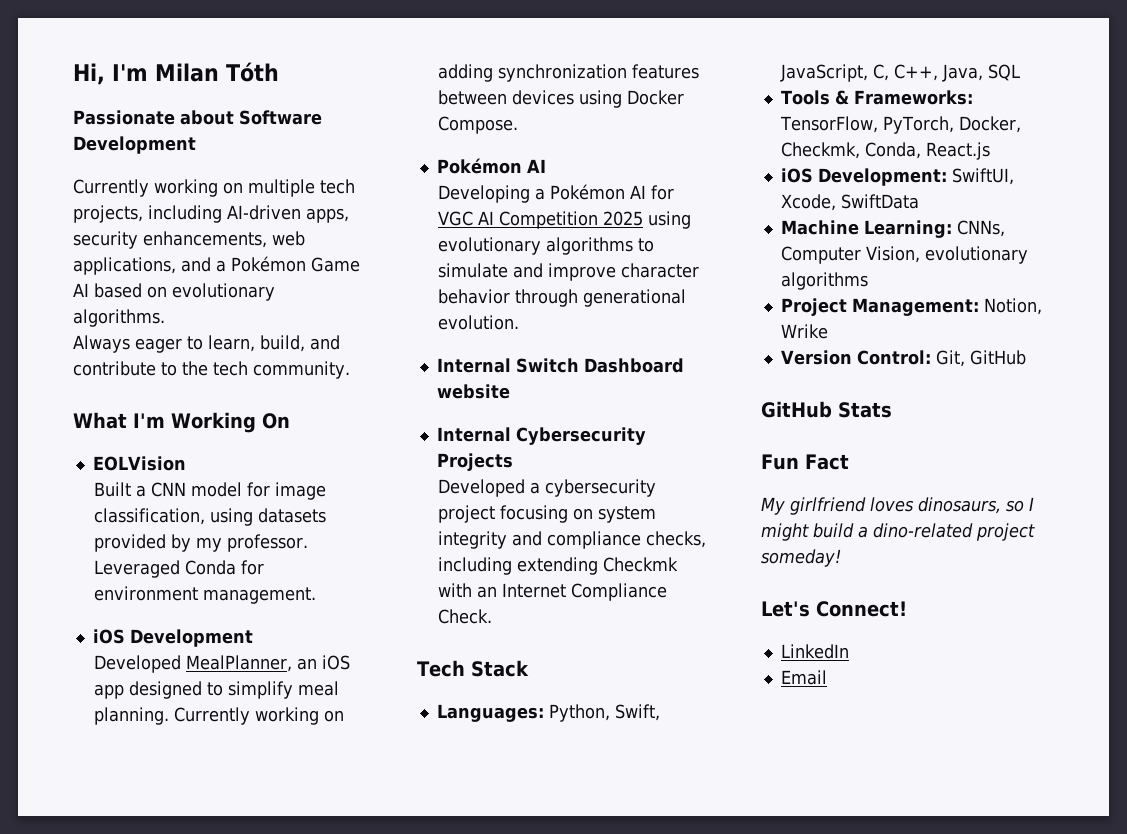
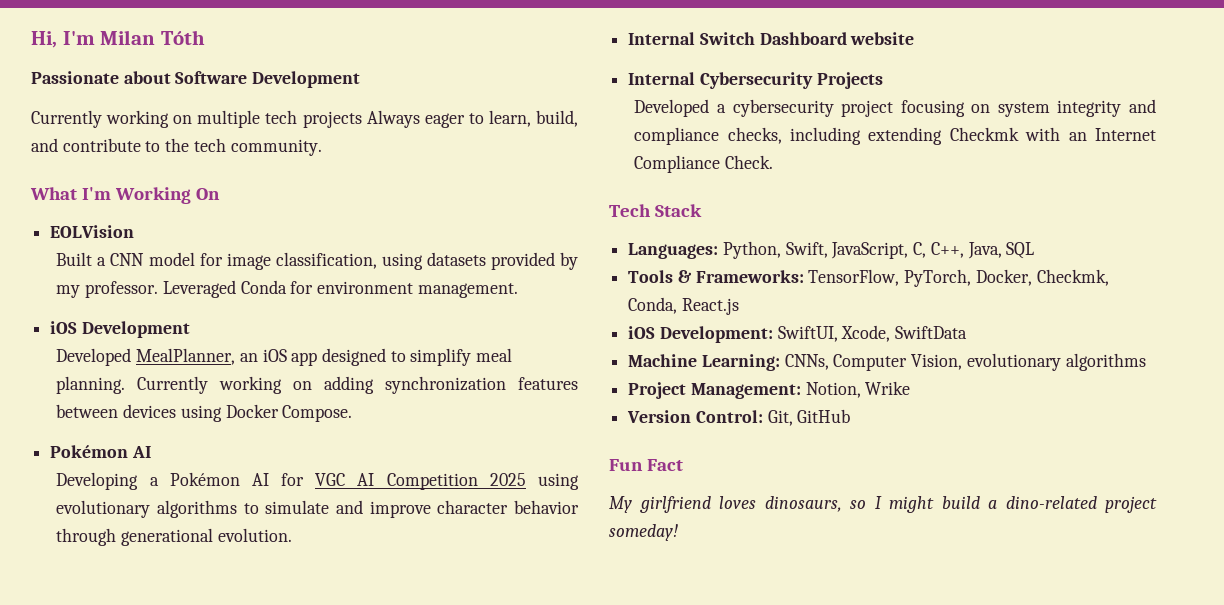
- Currently working on multiple tech projects, including AI-driven apps, security enhancements, web applications, and a Pokémon Game AI based on evolutionary algorithms.
- Always eager to learn, build, and contribute to the tech community.
+ Currently working on multiple tech projects Always eager to learn, build, and contribute to the tech community.
- GitHub Stats
- Let's Connect!
- LinkedIn
- Email

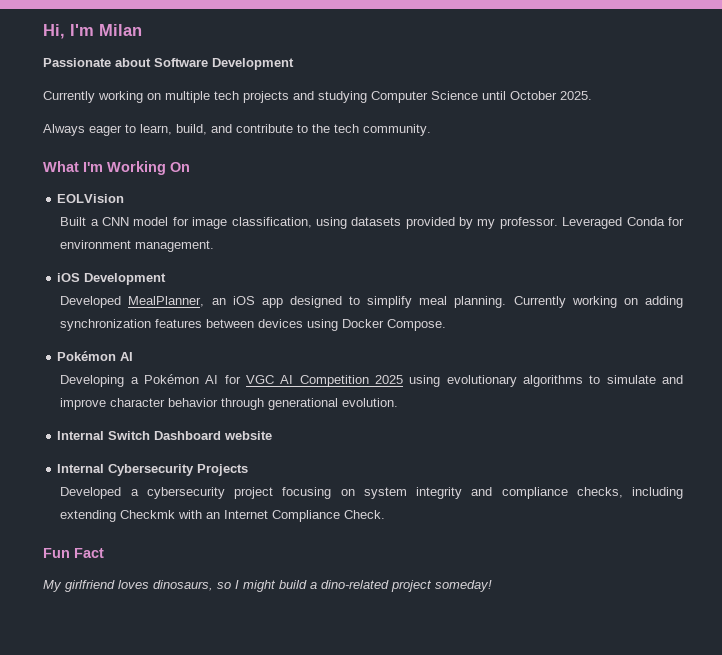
- Hi, I'm Milan Tóth
+ Hi, I'm Milan
- Currently working on multiple tech projects Always eager to learn, build, and contribute to the tech community.
+ Currently working on multiple tech projects and studying Computer Science until October 2025.
+ Always eager to learn, build, and contribute to the tech community.
- Tech Stack
- Languages: Python, Swift, JavaScript, C, C++, Java, SQL
- Tools & Frameworks: TensorFlow, PyTorch, Docker, Checkmk, Conda, React.js
- iOS Development: SwiftUI, Xcode, SwiftData
- Machine Learning: CNNs, Computer Vision, evolutionary algorithms
- Project Management: Notion, Wrike
- Version Control: Git, GitHub

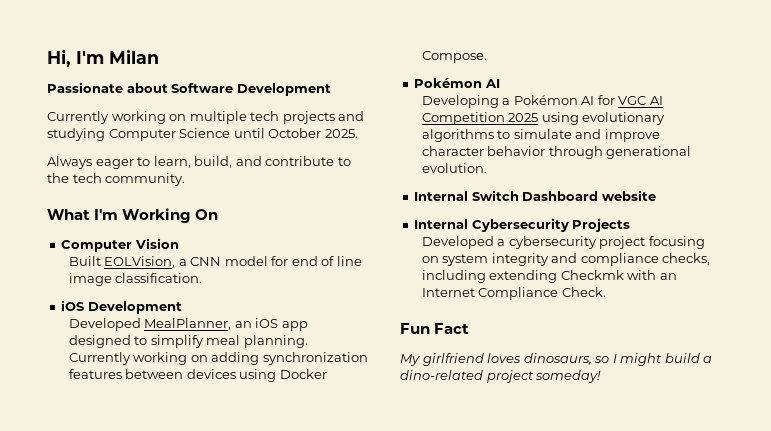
- EOLVision
+ Computer Vision
- Built a CNN model for image classification, using datasets provided by my professor. Leveraged Conda for environment management.
+ Built EOLVision, a CNN model for end of line image classification.

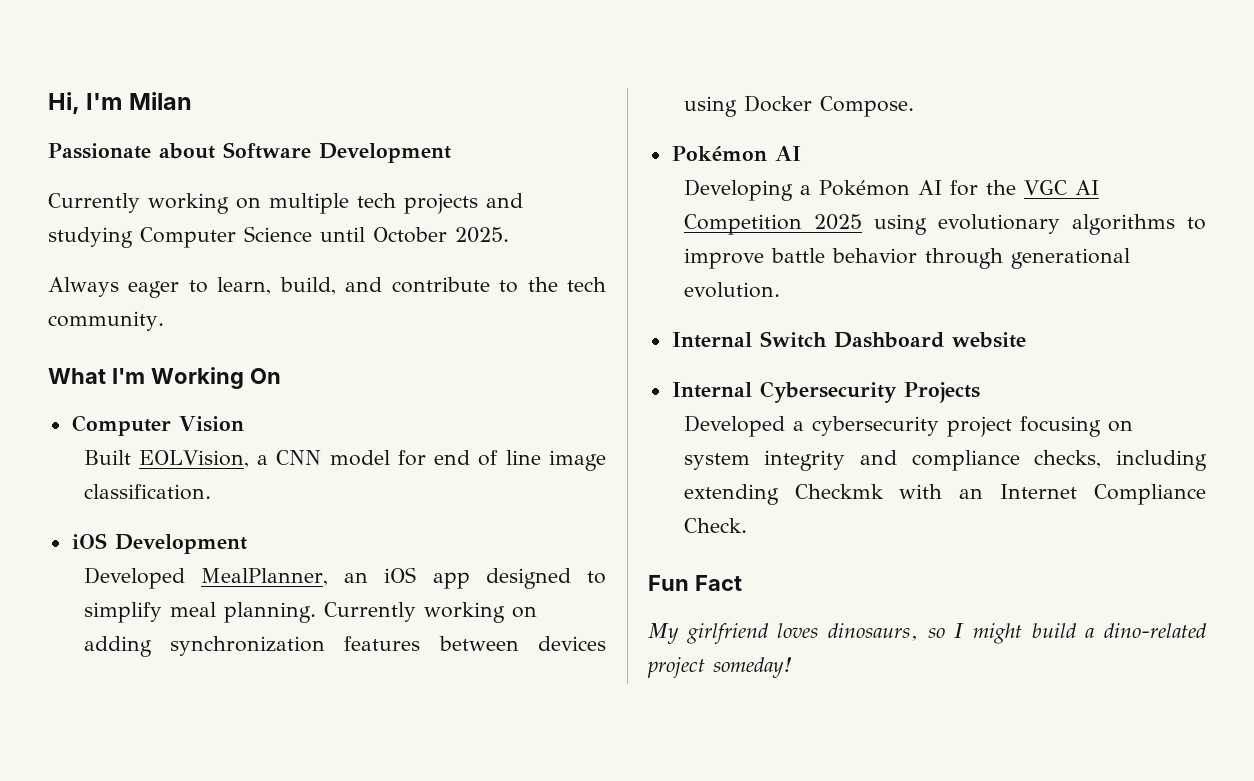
- Developing a Pokémon AI for VGC AI Competition 2025 using evolutionary algorithms to simulate and improve character behavior through generational evolution.
+ Developing a Pokémon AI for the VGC AI Competition 2025 using evolutionary algorithms to improve battle behavior through generational evolution.

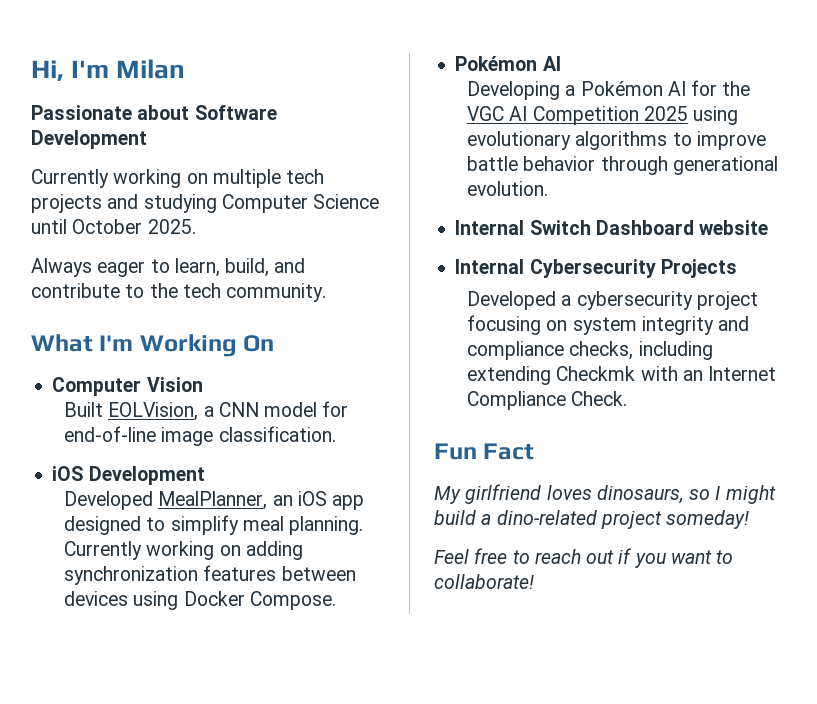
- Built EOLVision, a CNN model for end of line image classification.
+ Built EOLVision, a CNN model for end-of-line image classification.
+ Feel free to reach out if you want to collaborate!

